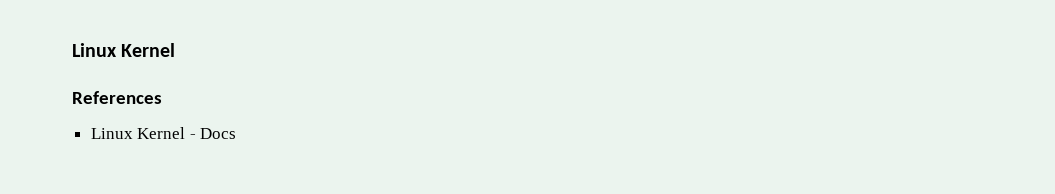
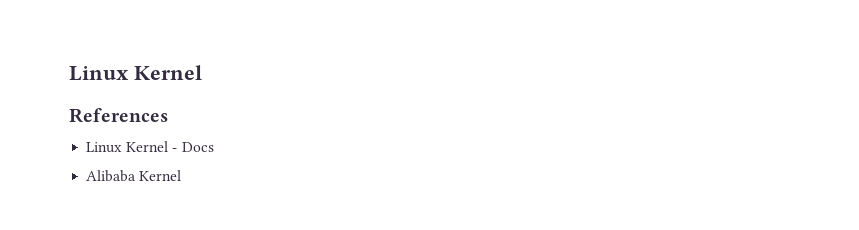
+ Alibaba Kernel

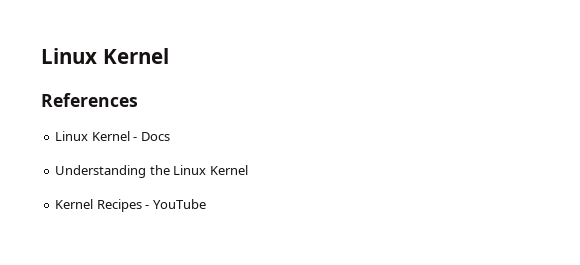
- Alibaba Kernel
+ Understanding the Linux Kernel
+ Kernel Recipes - YouTube

